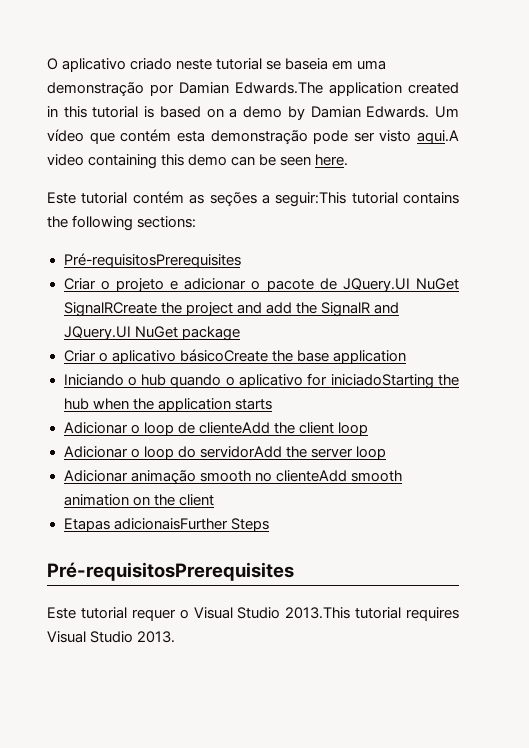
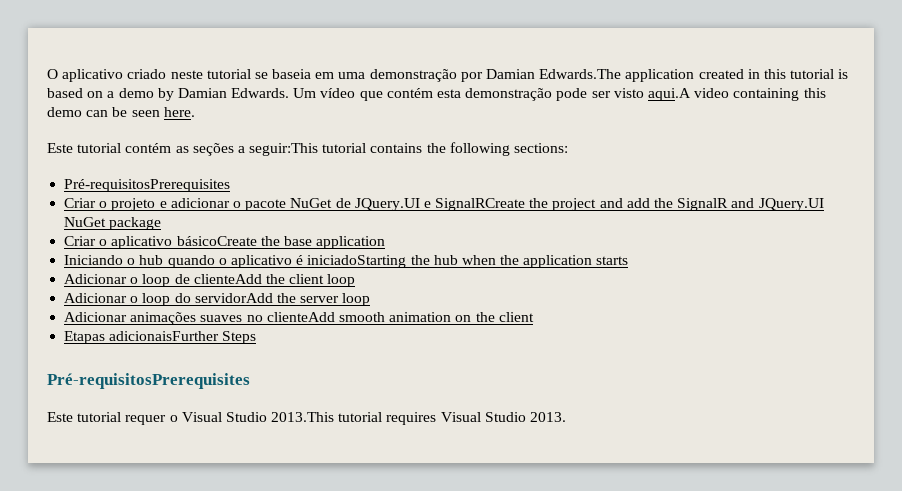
- Criar o projeto e adicionar o pacote de JQuery.UI NuGet SignalRCreate the project and add the SignalR and JQuery.UI NuGet package
+ Criar o projeto e adicionar o pacote NuGet de JQuery.UI e SignalRCreate the project and add the SignalR and JQuery.UI NuGet package
- Iniciando o hub quando o aplicativo for iniciadoStarting the hub when the application starts
+ Iniciando o hub quando o aplicativo é iniciadoStarting the hub when the application starts
- Adicionar animação smooth no clienteAdd smooth animation on the client
+ Adicionar animações suaves no clienteAdd smooth animation on the client

